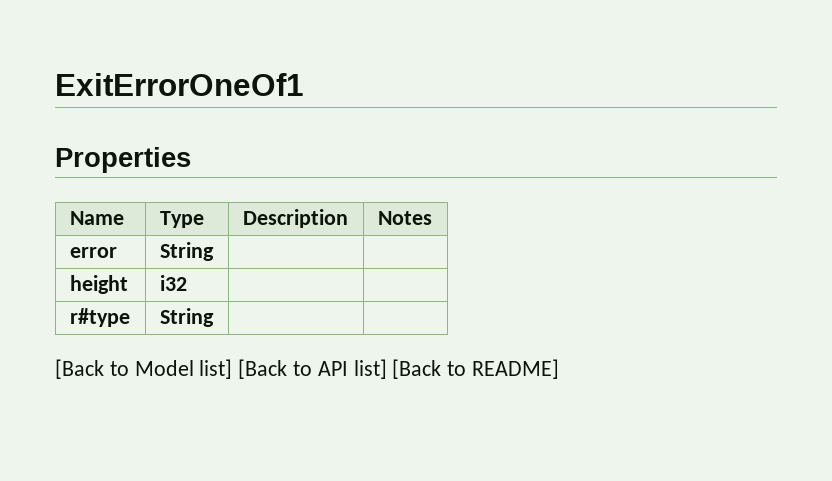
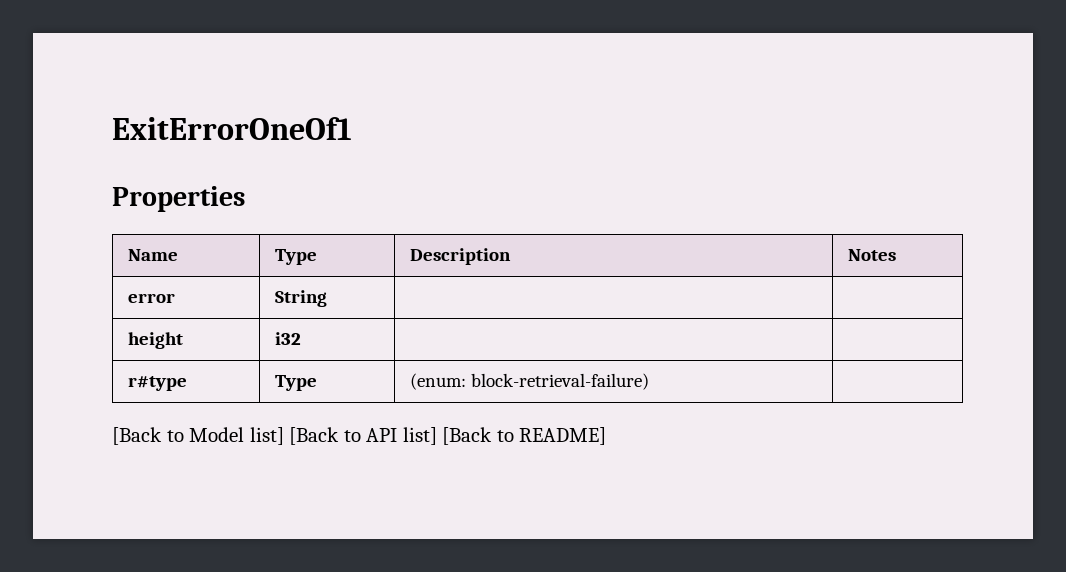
- r#type | String | |
+ r#type | Type | (enum: block-retrieval-failure) |

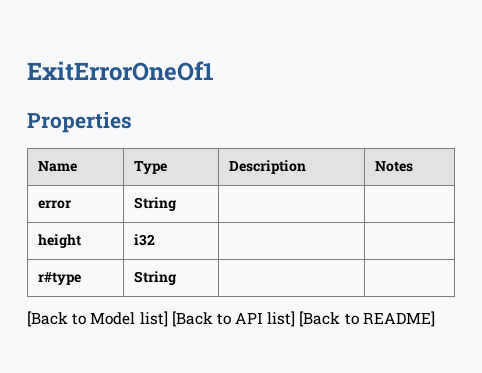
- r#type | Type | (enum: block-retrieval-failure) |
+ r#type | String | |

